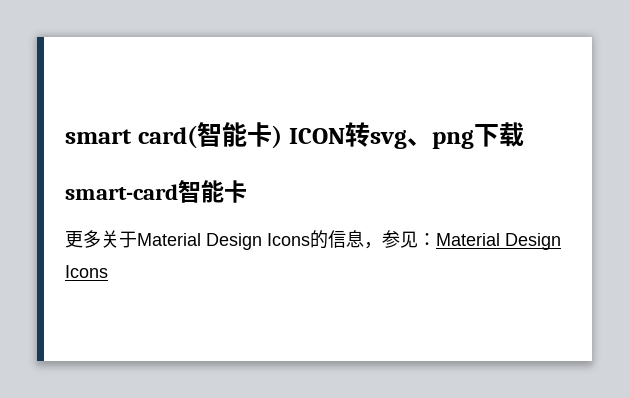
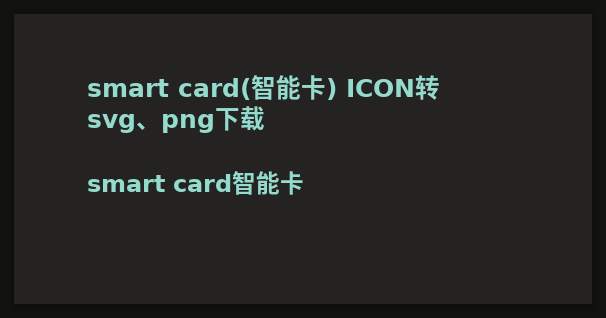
- smart-card智能卡
- 更多关于Material Design Icons的信息，参见：Material Design Icons
+ smart card智能卡

